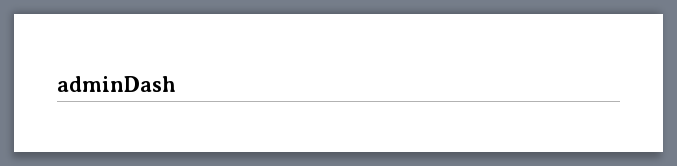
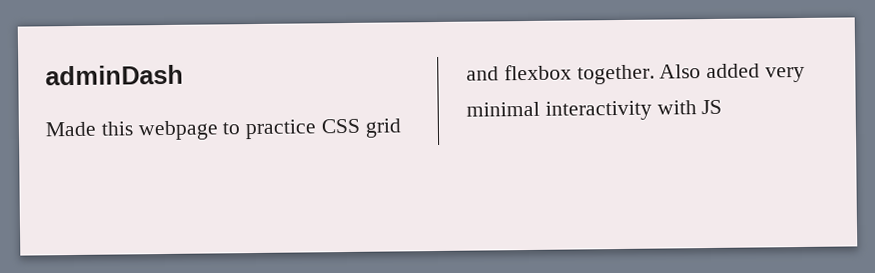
+ Made this webpage to practice CSS grid and flexbox together. Also added very minimal interactivity with JS

